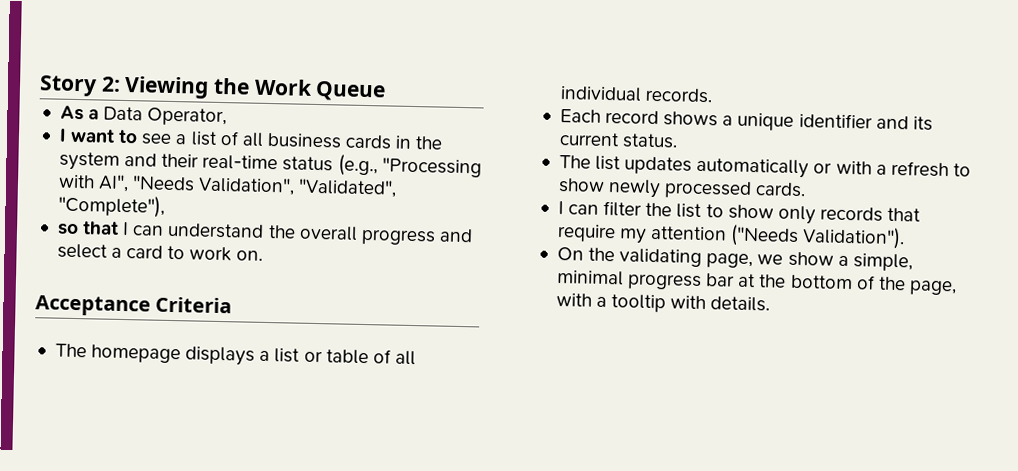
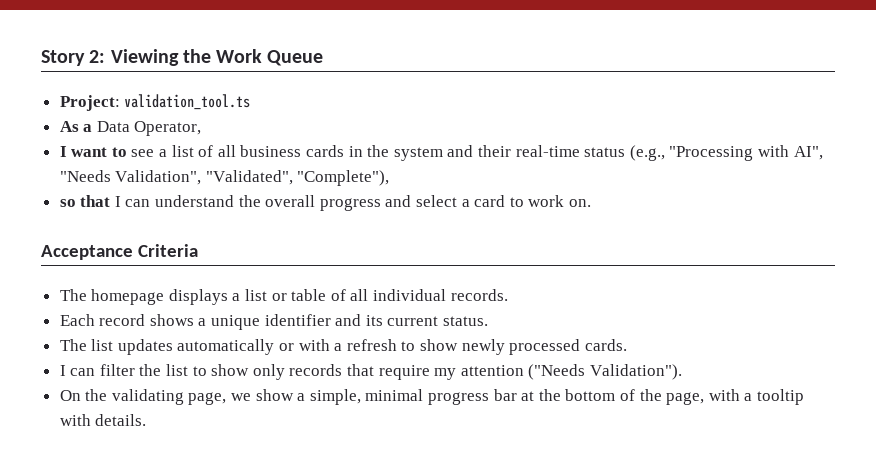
+ Project: validation_tool.ts

